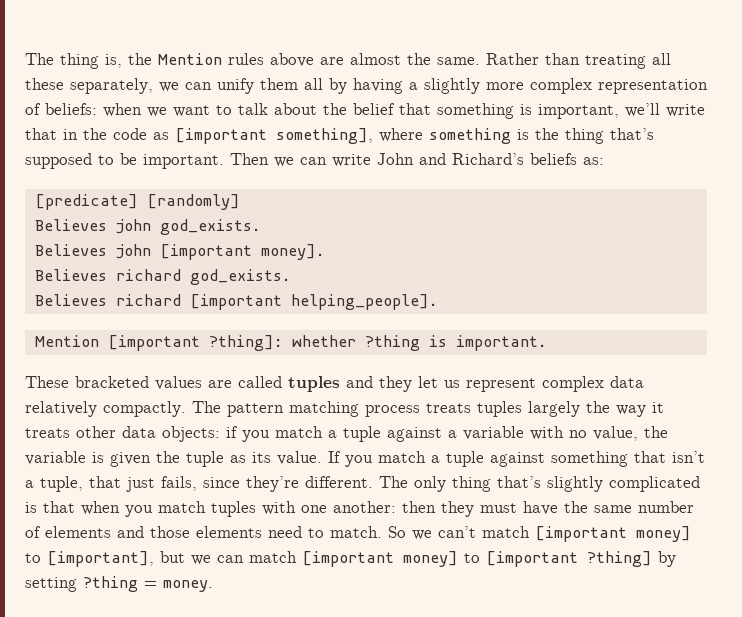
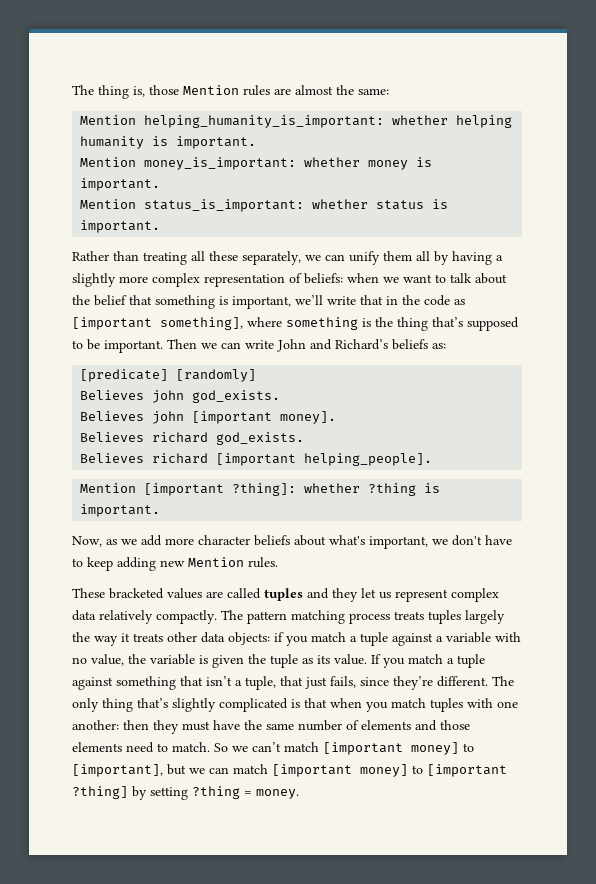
- The thing is, the Mention rules above are almost the same. Rather than treating all these separately, we can unify them all by having a slightly more complex representation of beliefs: when we want to talk about the belief that something is important, we’ll write that in the code as [important something], where something is the thing that’s supposed to be important.
+ The thing is, those Mention rules are almost the same:
+ Mention helping_humanity_is_important: whether helping humanity is important.
+ Mention money_is_important: whether money is important.
+ Mention status_is_important: whether status is important.
+ Rather than treating all these separately, we can unify them all by having a slightly more complex representation of beliefs: when we want to talk about the belief that something is important, we’ll write that in the code as [important something], where something is the thing that’s supposed to be important.
+ Now, as we add more character beliefs about what's important, we don't have to keep adding new Mention rules.

